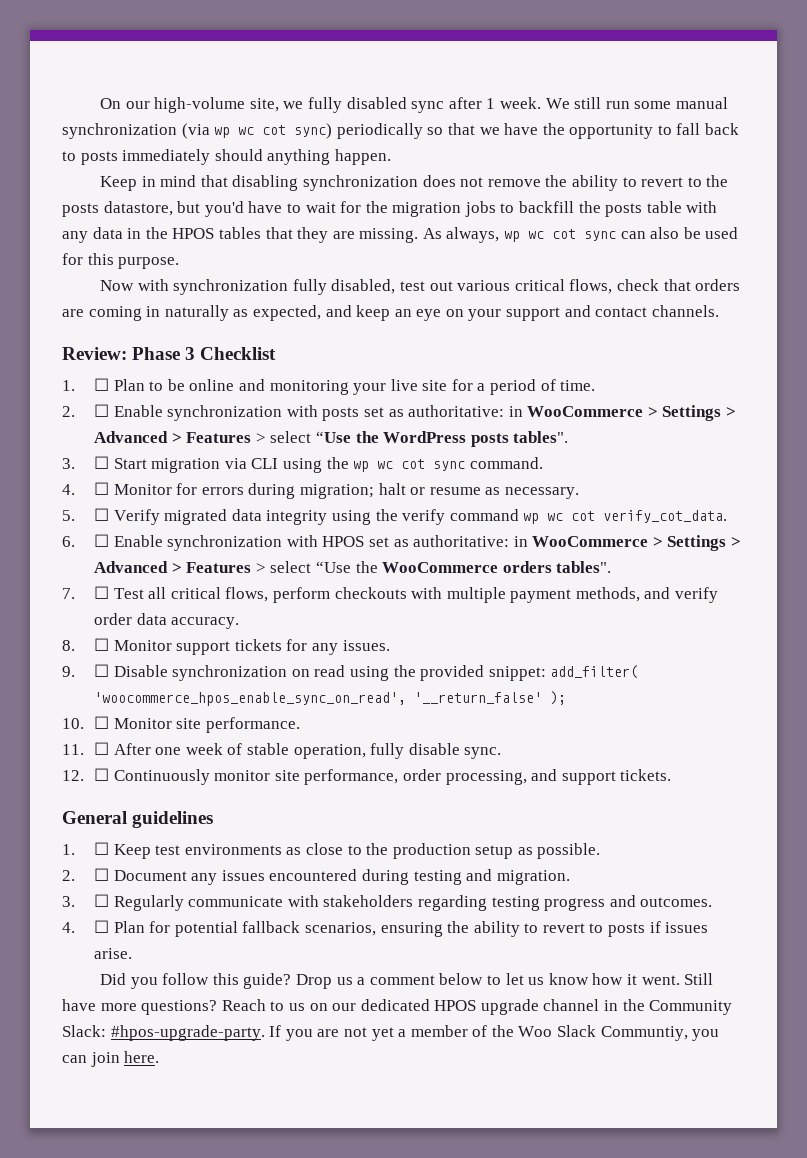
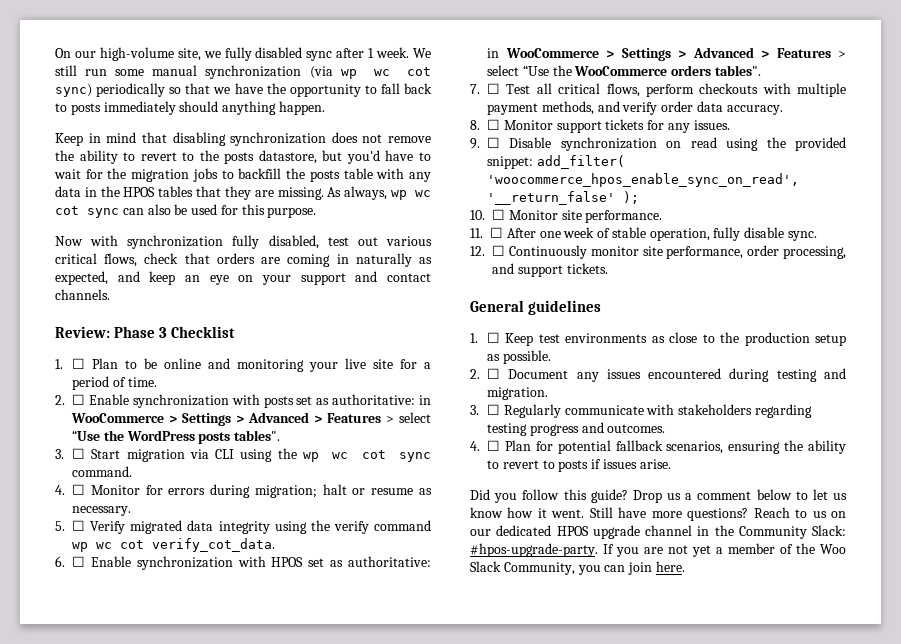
- If you are not yet a member of the Woo Slack Communtiy, you can join here.
+ If you are not yet a member of the Woo Slack Community, you can join here.

